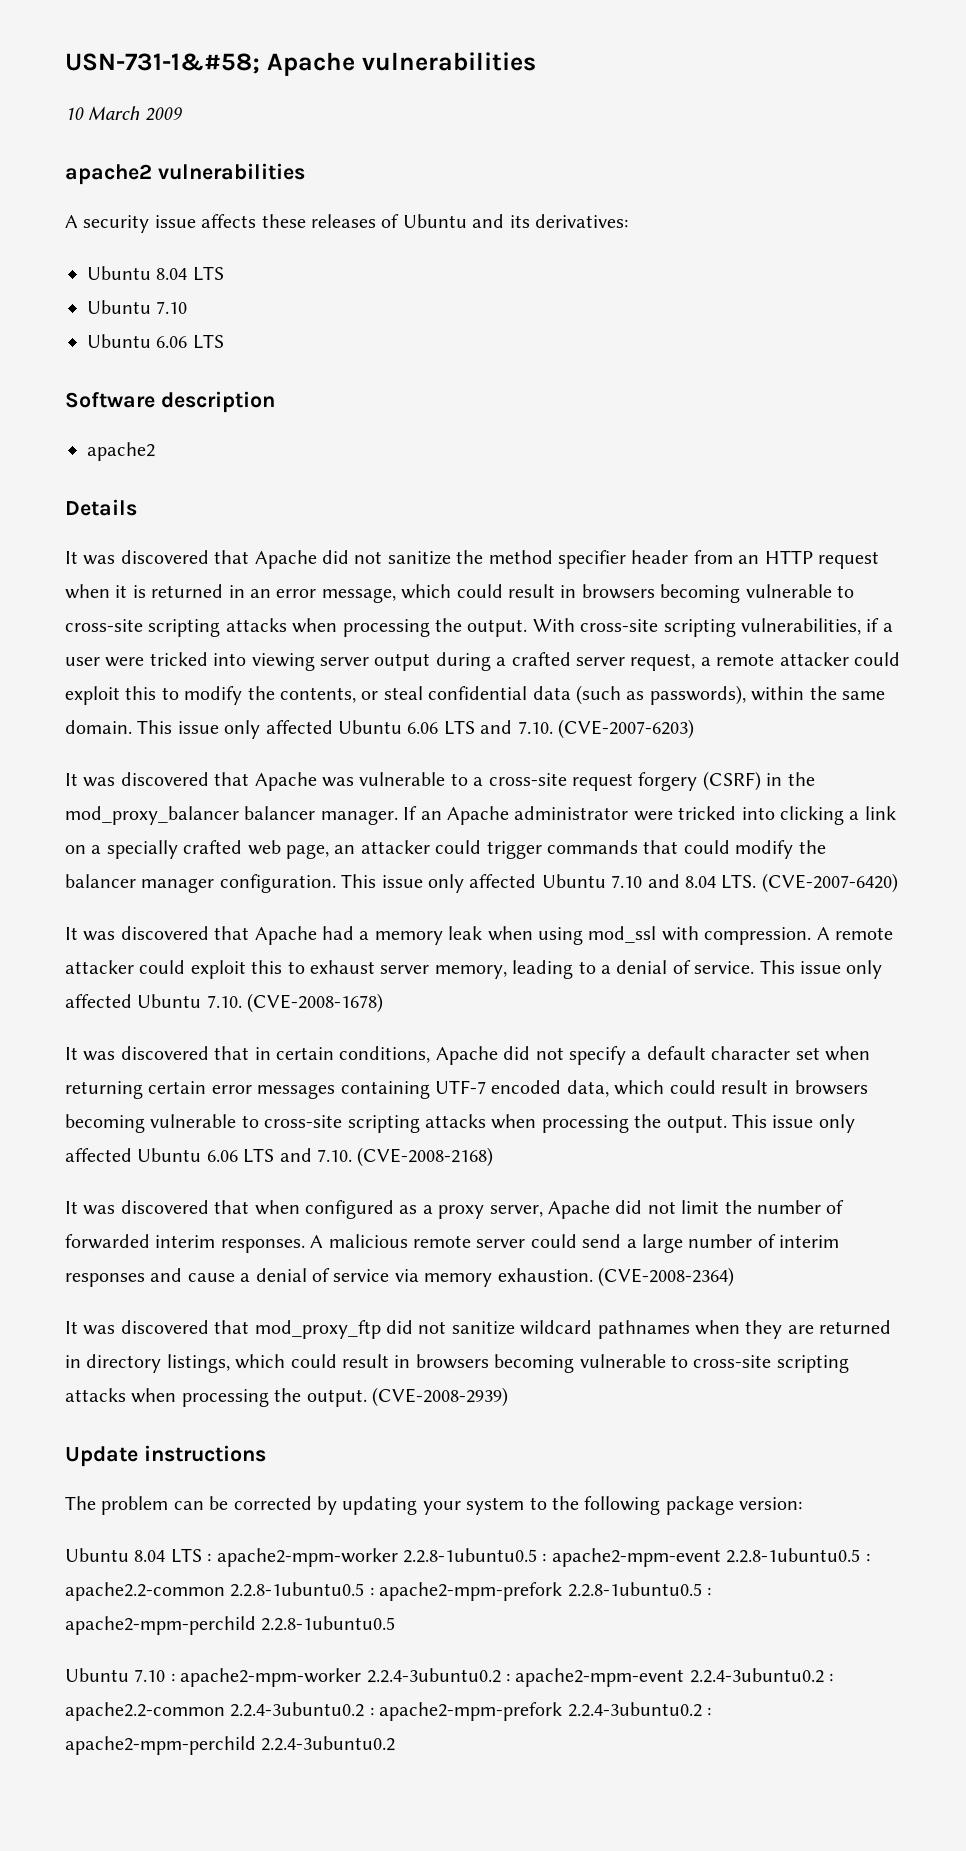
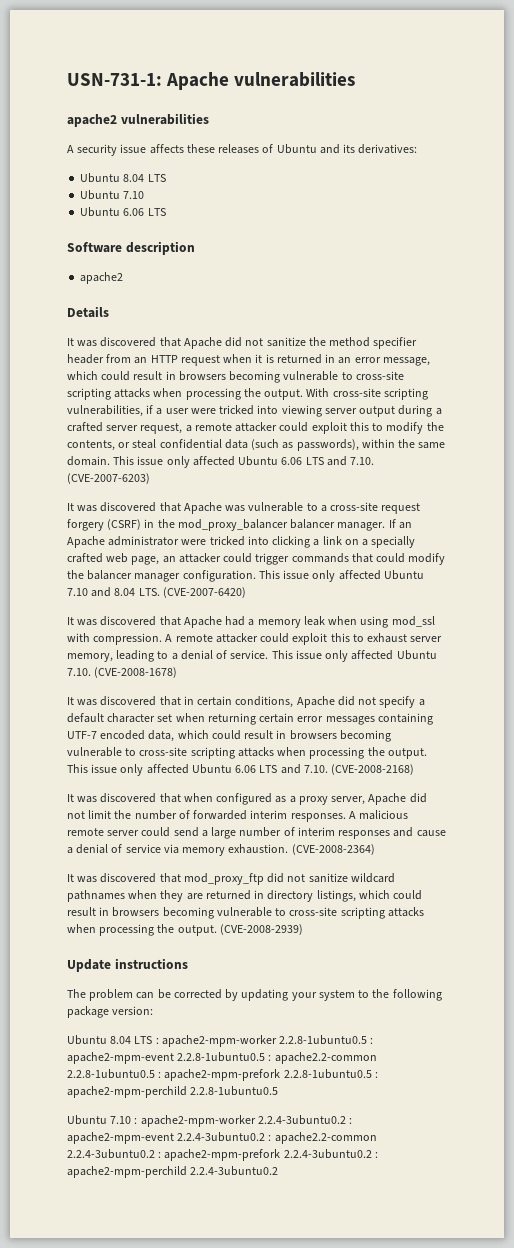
- USN-731-1&#58; Apache vulnerabilities
+ USN-731-1: Apache vulnerabilities
- 10 March 2009

